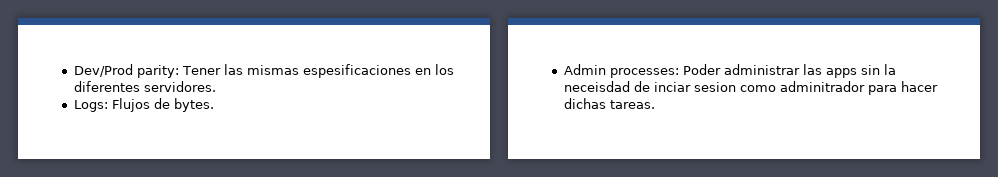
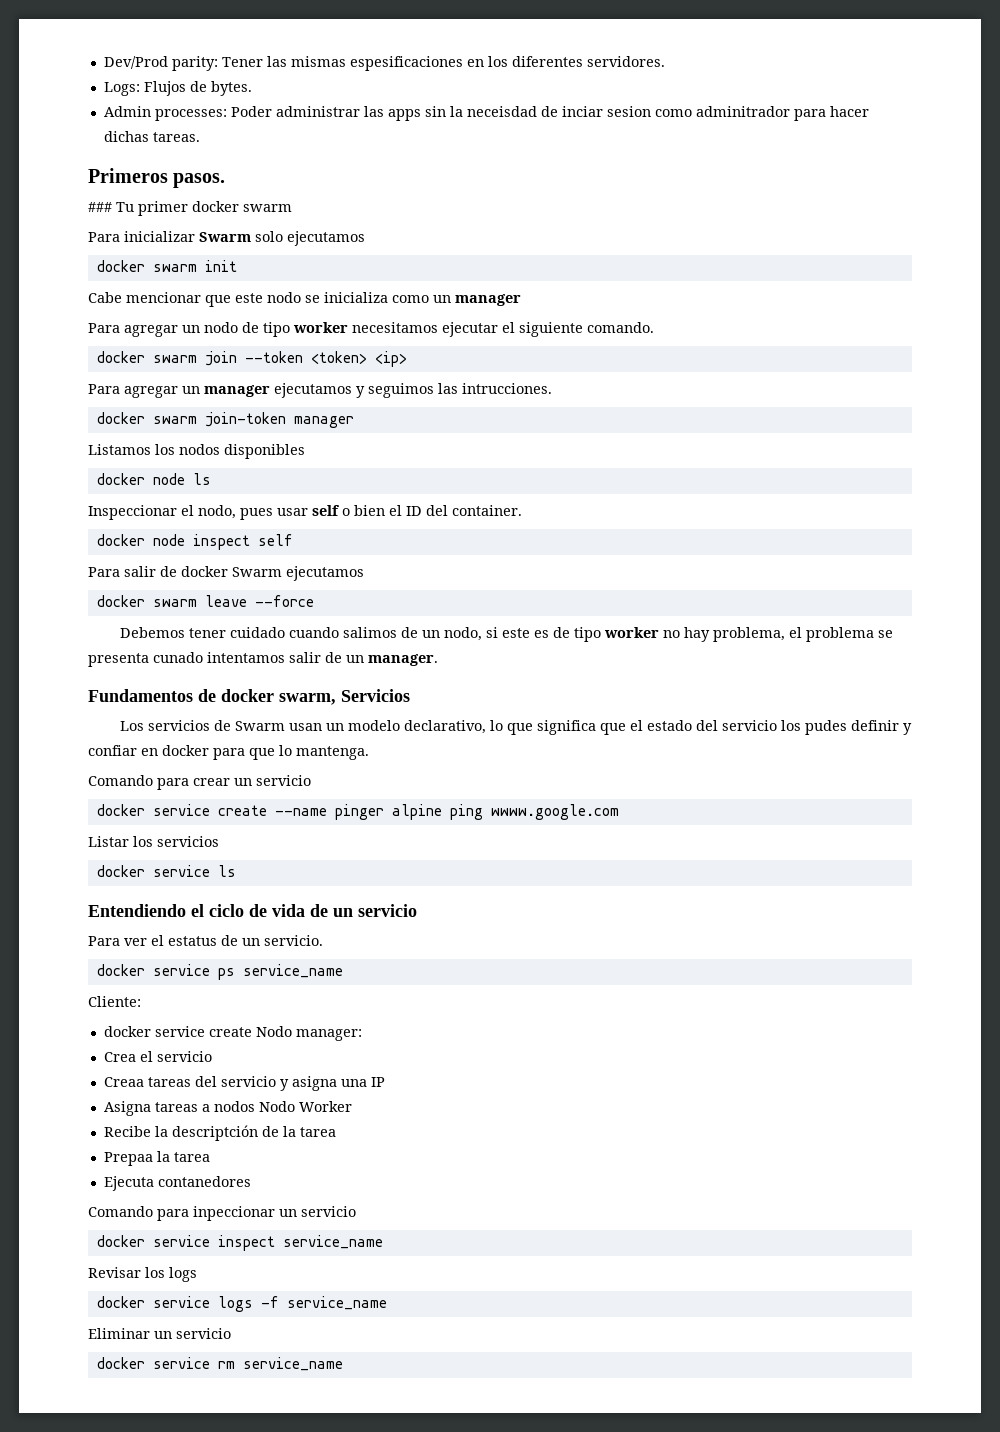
+ Primeros pasos.
+ ### Tu primer docker swarm
+ Para inicializar Swarm solo ejecutamos
+ docker swarm init
+ Cabe mencionar que este nodo se inicializa como un manager
+ Para agregar un nodo de tipo worker necesitamos ejecutar el siguiente comando.
+ docker swarm join --token <token> <ip>
+ Para agregar un manager ejecutamos y seguimos las intrucciones.
+ docker swarm join-token manager
+ Listamos los nodos disponibles
+ docker node ls
+ Inspeccionar el nodo, pues usar self o bien el ID del container.
+ docker node inspect self
+ Para salir de docker Swarm ejecutamos
+ docker swarm leave --force
+ Debemos tener cuidado cuando salimos de un nodo, si este es de tipo worker no hay problema, el problema se presenta cunado intentamos salir de un manager.
+ Fundamentos de docker swarm, Servicios
+ Los servicios de Swarm usan un modelo declarativo, lo que significa que el estado del servicio los pudes definir y confiar en docker para que lo mantenga.
+ Comando para crear un servicio
+ docker service create --name pinger alpine ping wwww.google.com
+ Listar los servicios
+ docker service ls
+ Entendiendo el ciclo de vida de un servicio
+ Para ver el estatus de un servicio.
+ docker service ps service_name
+ Cliente:
+ docker service create Nodo manager:
+ Crea el servicio
+ Creaa tareas del servicio y asigna una IP
+ Asigna tareas a nodos Nodo Worker
+ Recibe la descriptción de la tarea
+ Prepaa la tarea
+ Ejecuta contanedores
+ Comando para inpeccionar un servicio
+ docker service inspect service_name
+ Revisar los logs
+ docker service logs -f service_name
+ Eliminar un servicio
+ docker service rm service_name

